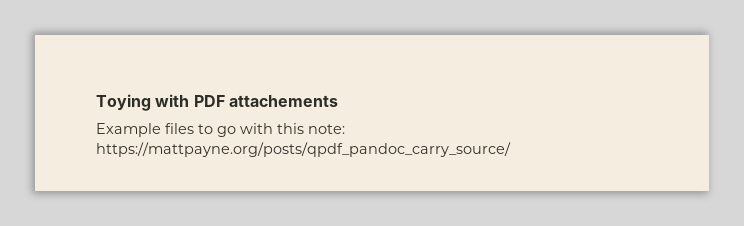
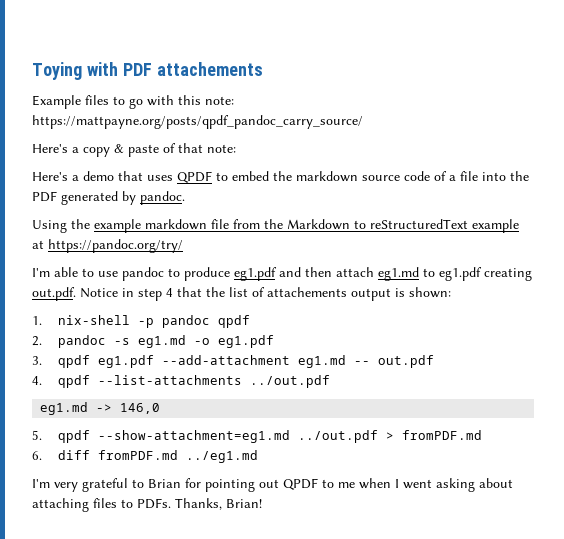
+ Here's a copy & paste of that note:
+ Here's a demo that uses QPDF to embed the markdown source code of a file into the PDF generated by pandoc.
+ Using the example markdown file from the Markdown to reStructuredText example at https://pandoc.org/try/
+ I'm able to use pandoc to produce eg1.pdf and then attach eg1.md to eg1.pdf creating out.pdf. Notice in step 4 that the list of attachements output is shown:
+ 1. nix-shell -p pandoc qpdf
+ 2. pandoc -s eg1.md -o eg1.pdf
+ 3. qpdf eg1.pdf --add-attachment eg1.md -- out.pdf
+ 4. qpdf --list-attachments ../out.pdf
+ eg1.md -> 146,0
+ 5. qpdf --show-attachment=eg1.md ../out.pdf > fromPDF.md
+ 6. diff fromPDF.md ../eg1.md
+ I'm very grateful to Brian for pointing out QPDF to me when I went asking about attaching files to PDFs. Thanks, Brian!

